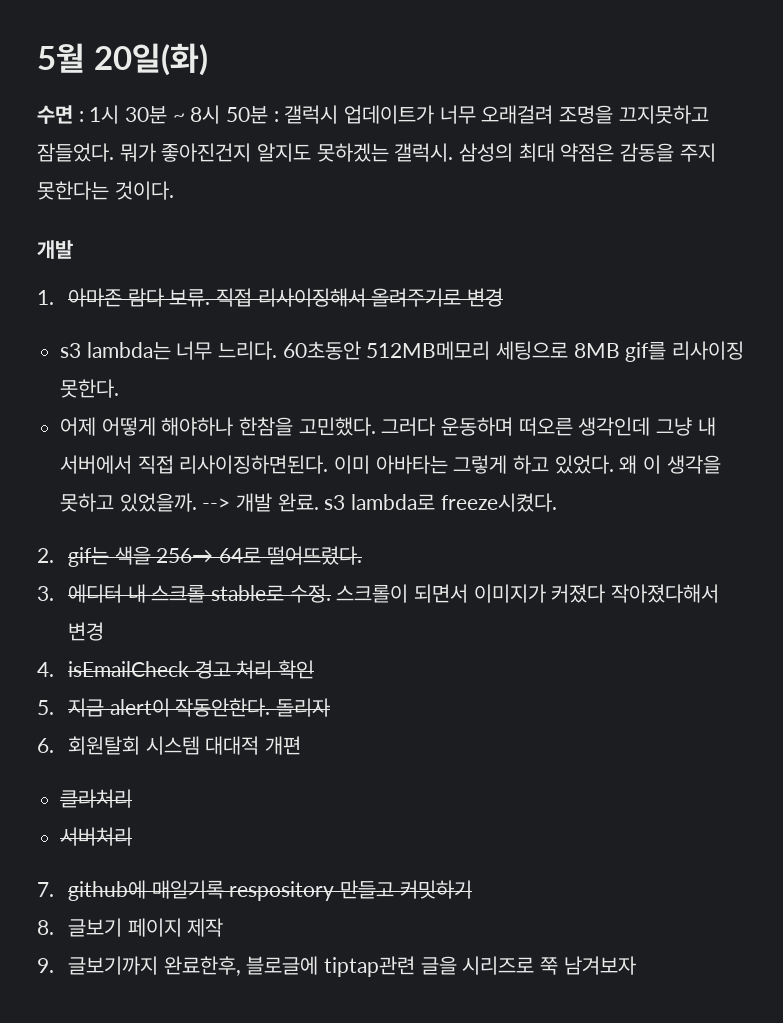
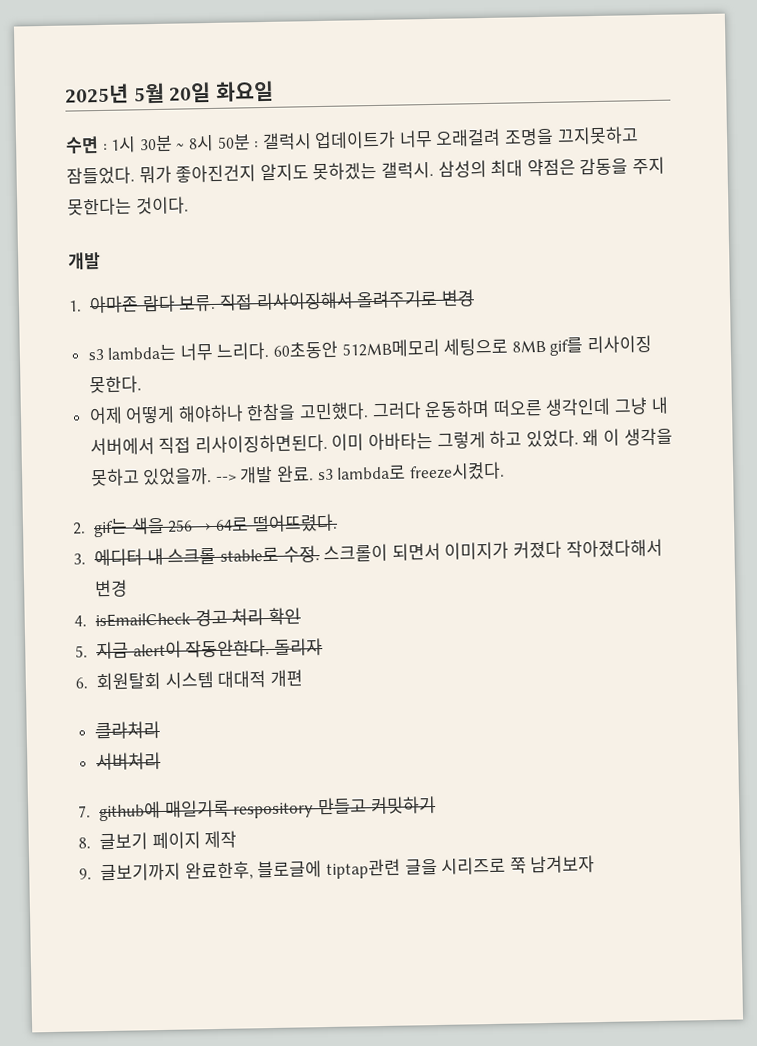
- 5월 20일(화)
+ 2025년 5월 20일 화요일

